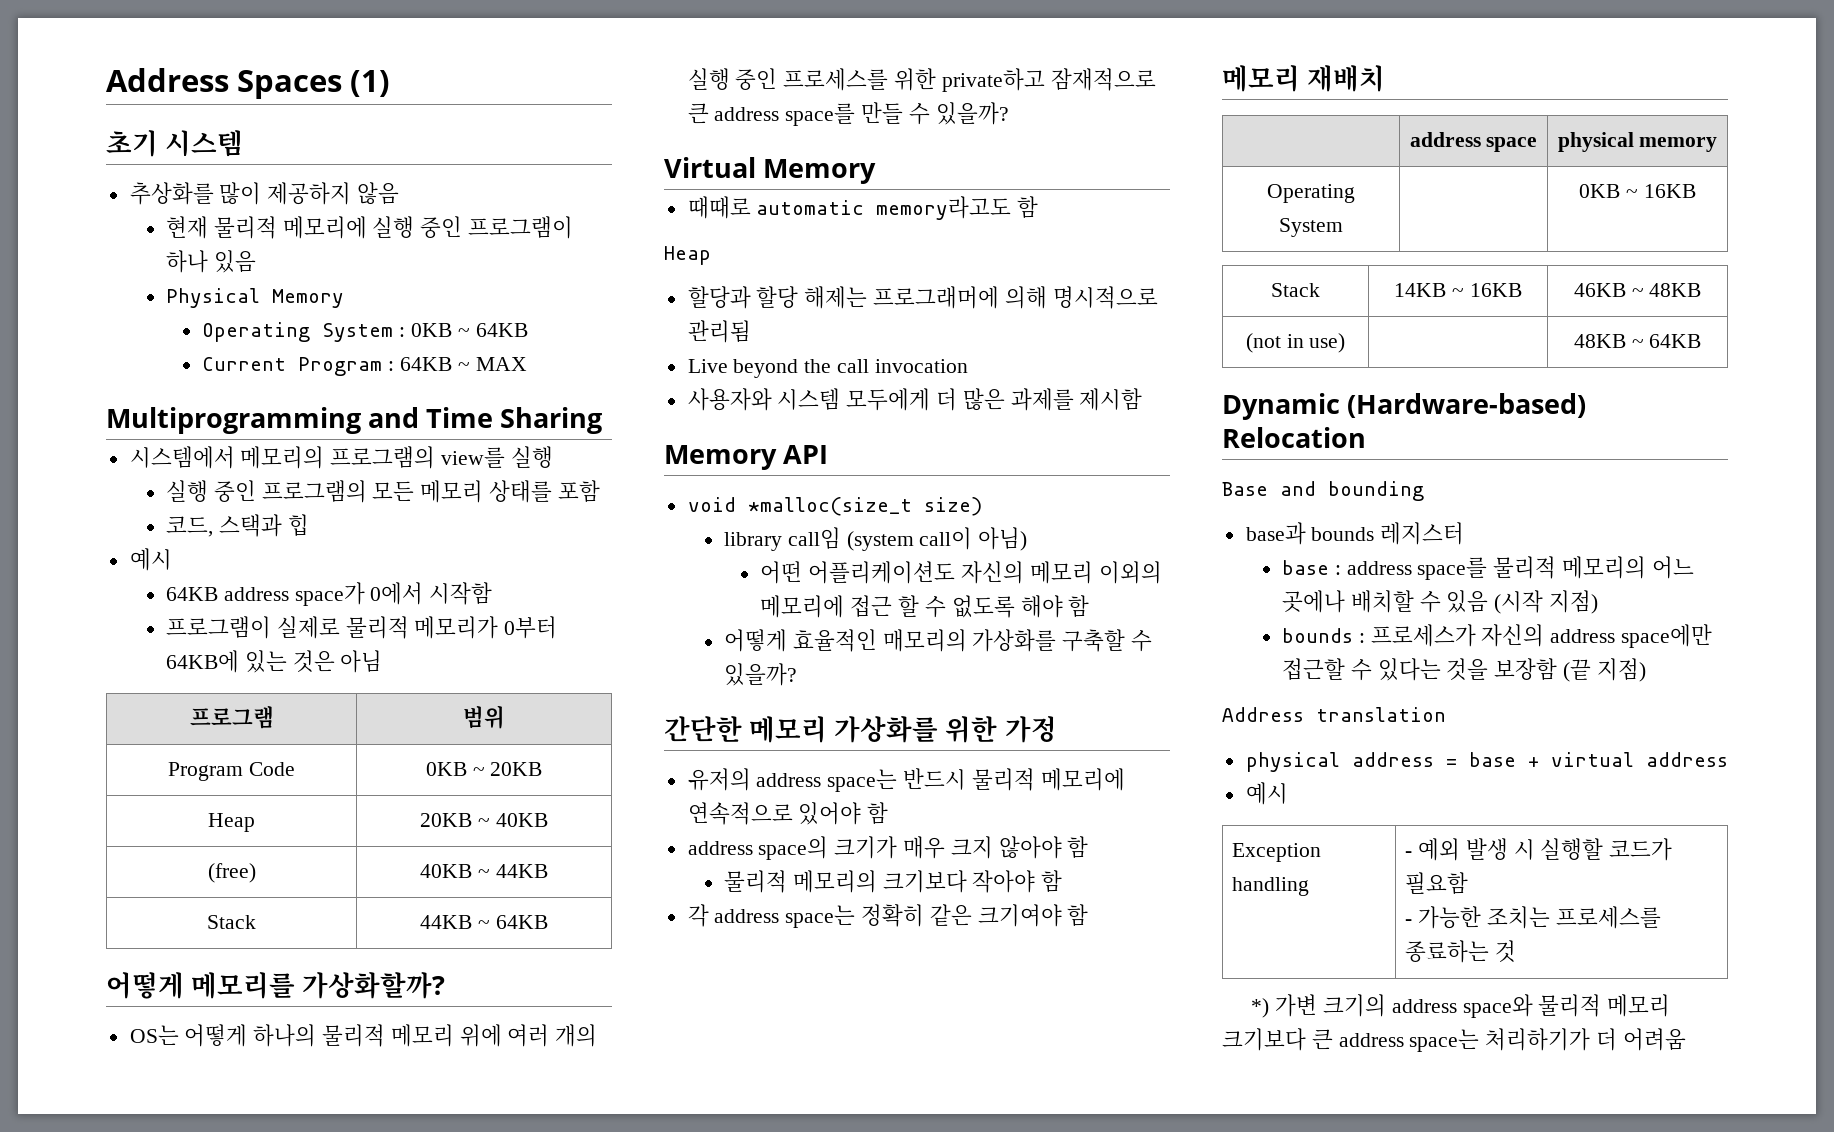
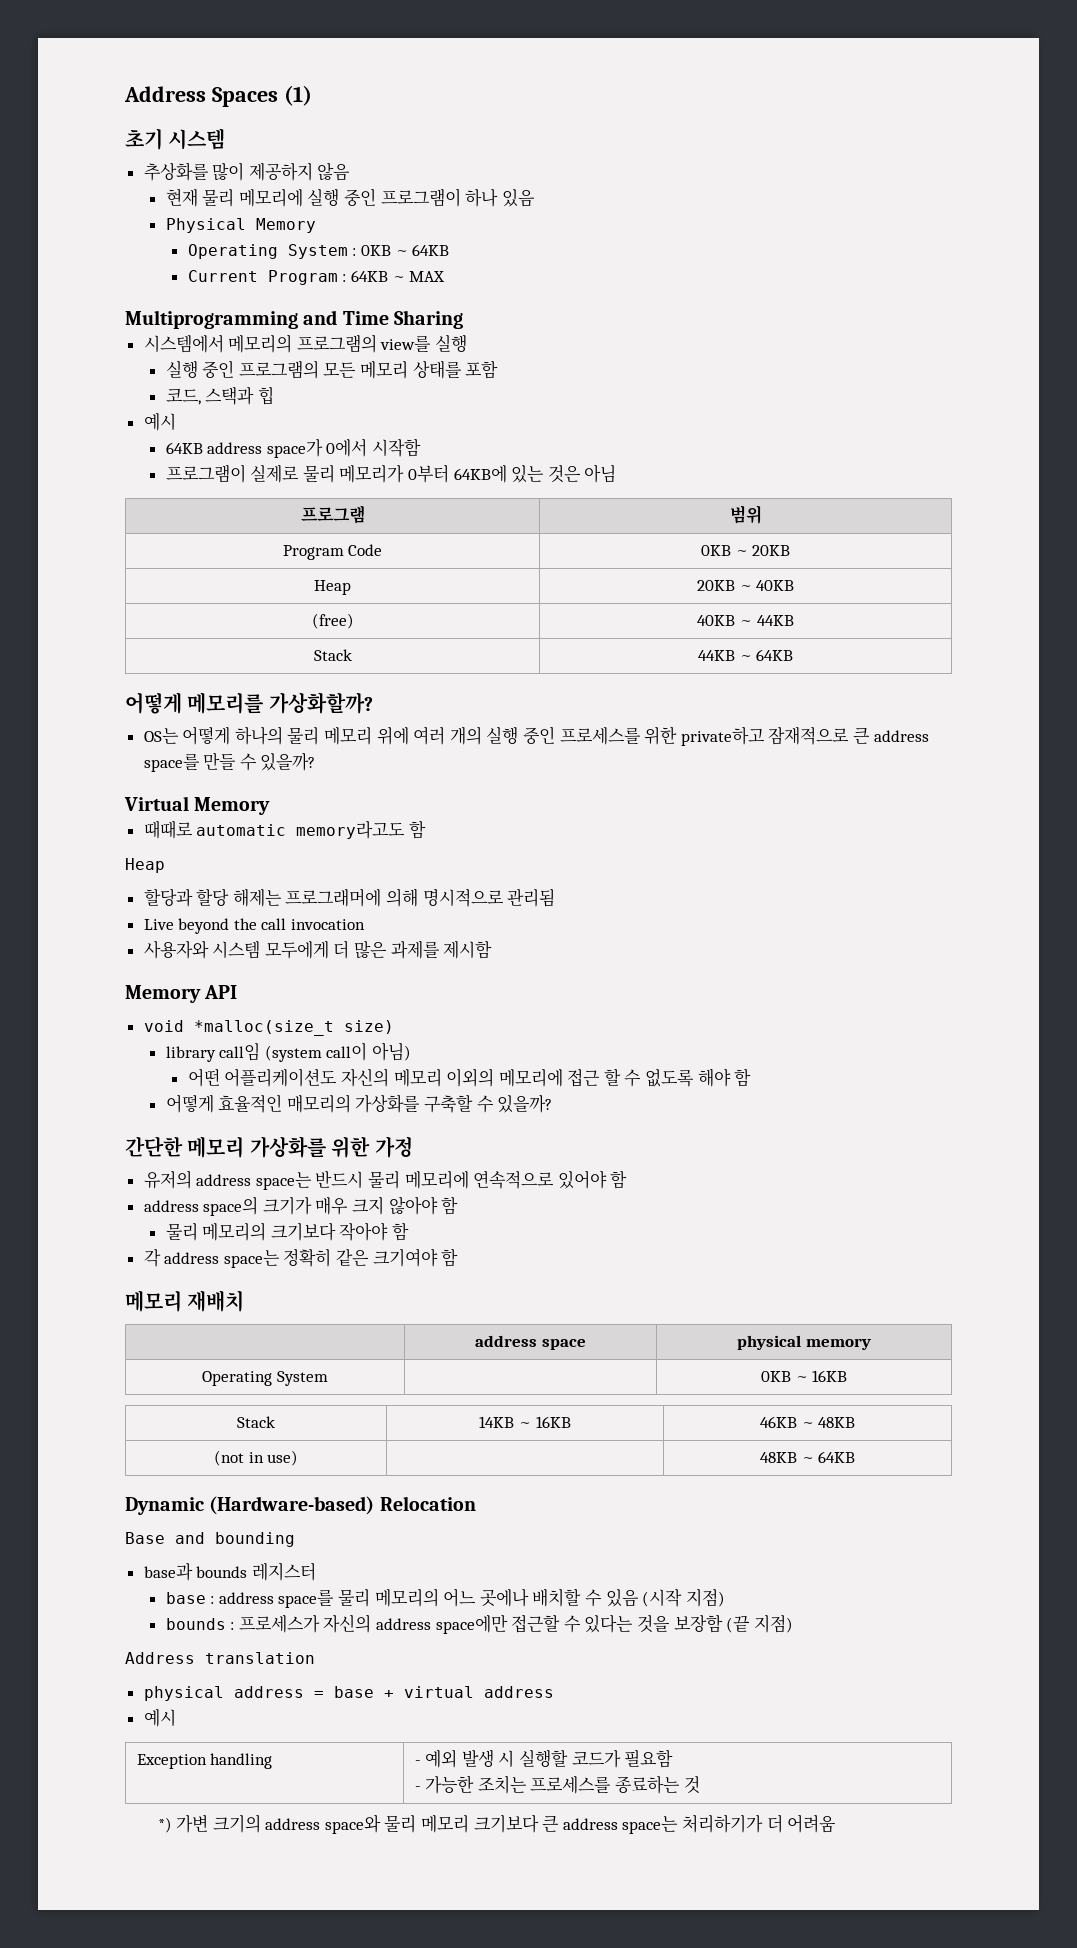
- 현재 물리적 메모리에 실행 중인 프로그램이 하나 있음
+ 현재 물리 메모리에 실행 중인 프로그램이 하나 있음
- 프로그램이 실제로 물리적 메모리가 0부터 64KB에 있는 것은 아님
+ 프로그램이 실제로 물리 메모리가 0부터 64KB에 있는 것은 아님
- OS는 어떻게 하나의 물리적 메모리 위에 여러 개의 실행 중인 프로세스를 위한 private하고 잠재적으로 큰 address space를 만들 수 있을까?
+ OS는 어떻게 하나의 물리 메모리 위에 여러 개의 실행 중인 프로세스를 위한 private하고 잠재적으로 큰 address space를 만들 수 있을까?
- 유저의 address space는 반드시 물리적 메모리에 연속적으로 있어야 함
+ 유저의 address space는 반드시 물리 메모리에 연속적으로 있어야 함
- 물리적 메모리의 크기보다 작아야 함
+ 물리 메모리의 크기보다 작아야 함
- base : address space를 물리적 메모리의 어느 곳에나 배치할 수 있음 (시작 지점)
+ base : address space를 물리 메모리의 어느 곳에나 배치할 수 있음 (시작 지점)
- *) 가변 크기의 address space와 물리적 메모리 크기보다 큰 address space는 처리하기가 더 어려움
+ *) 가변 크기의 address space와 물리 메모리 크기보다 큰 address space는 처리하기가 더 어려움

